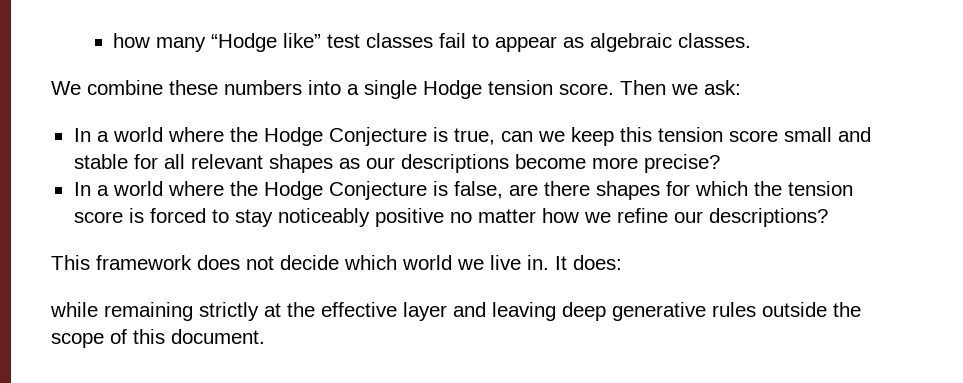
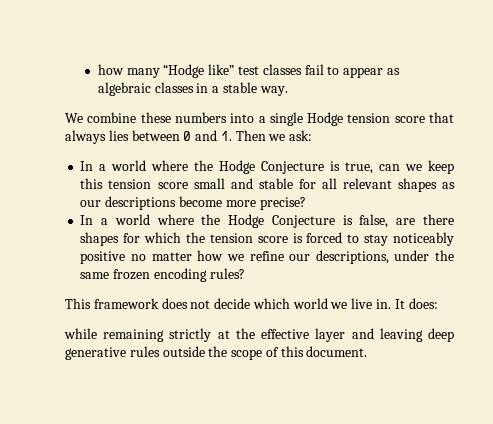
- how many “Hodge like” test classes fail to appear as algebraic classes.
+ how many “Hodge like” test classes fail to appear as algebraic classes in a stable way.
- We combine these numbers into a single Hodge tension score. Then we ask:
+ We combine these numbers into a single Hodge tension score that always lies between 0 and 1. Then we ask:
- In a world where the Hodge Conjecture is false, are there shapes for which the tension score is forced to stay noticeably positive no matter how we refine our descriptions?
+ In a world where the Hodge Conjecture is false, are there shapes for which the tension score is forced to stay noticeably positive no matter how we refine our descriptions, under the same frozen encoding rules?

